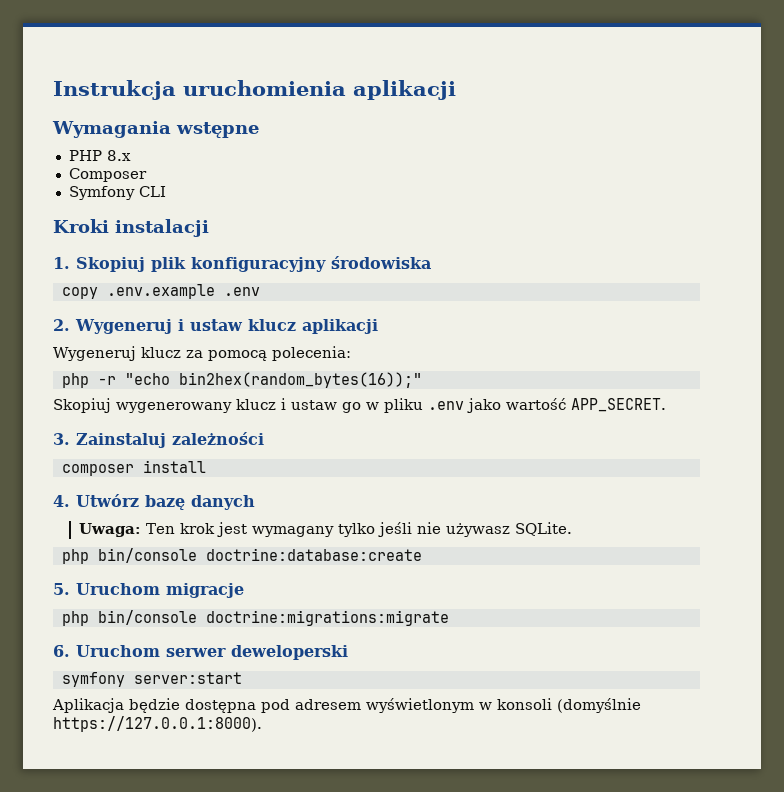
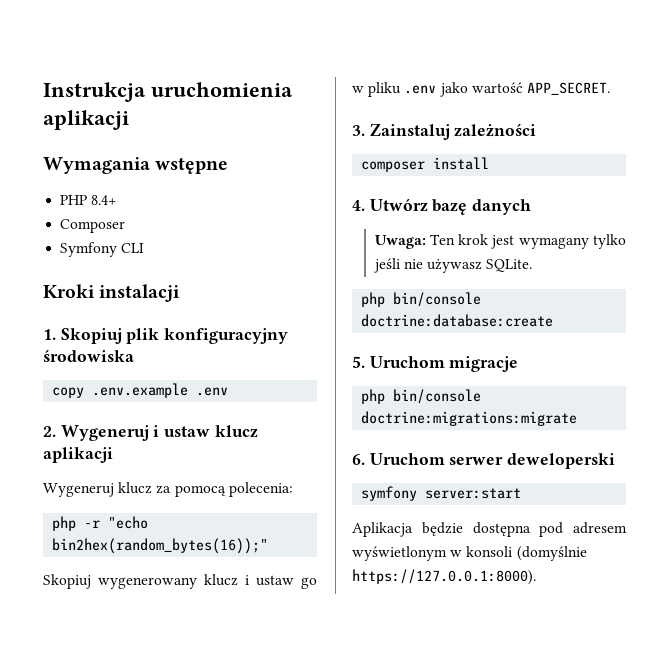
- PHP 8.x
+ PHP 8.4+

